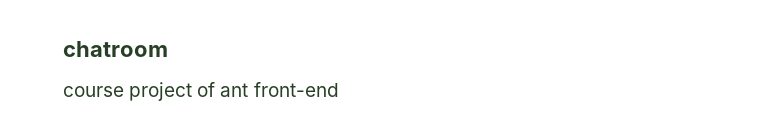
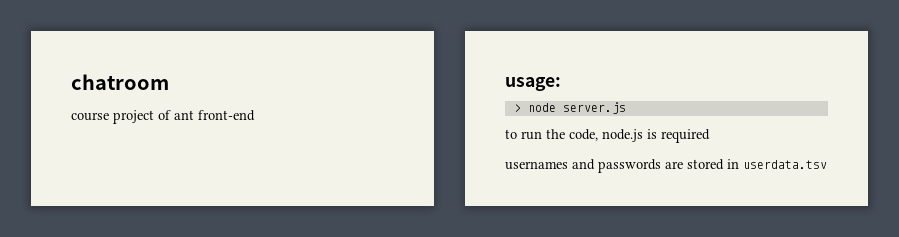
+ usage:
+ > node server.js
+ to run the code, node.js is required
+ usernames and passwords are stored in userdata.tsv

